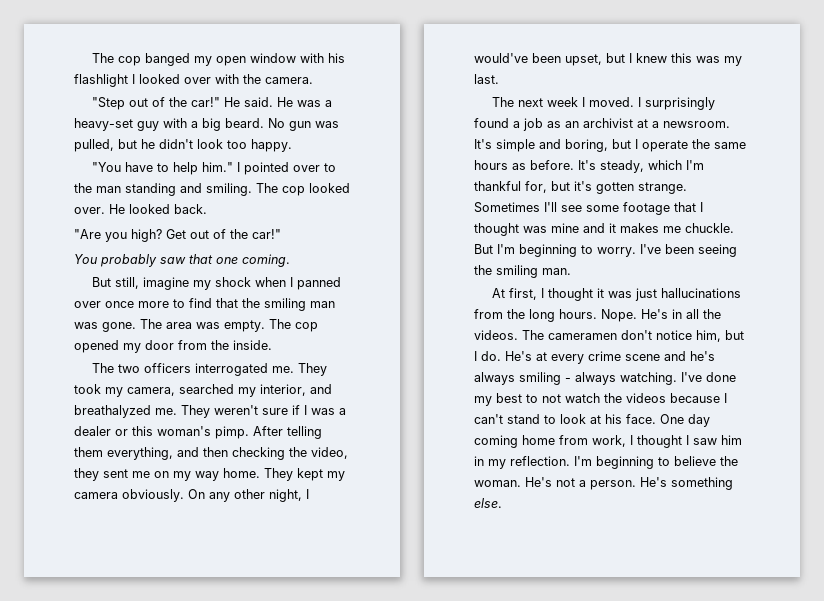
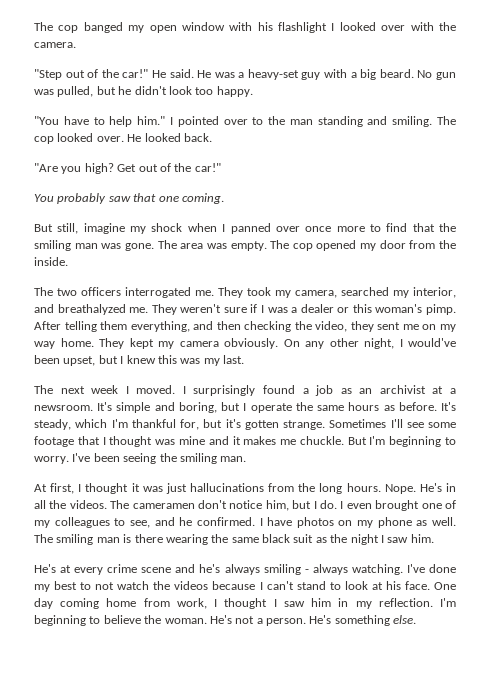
- The cameramen don't notice him, but I do. He's at every crime scene and he's always smiling - always watching.
+ The cameramen don't notice him, but I do. I even brought one of my colleagues to see, and he confirmed. I have photos on my phone as well. The smiling man is there wearing the same black suit as the night I saw him.
+ He's at every crime scene and he's always smiling - always watching.

